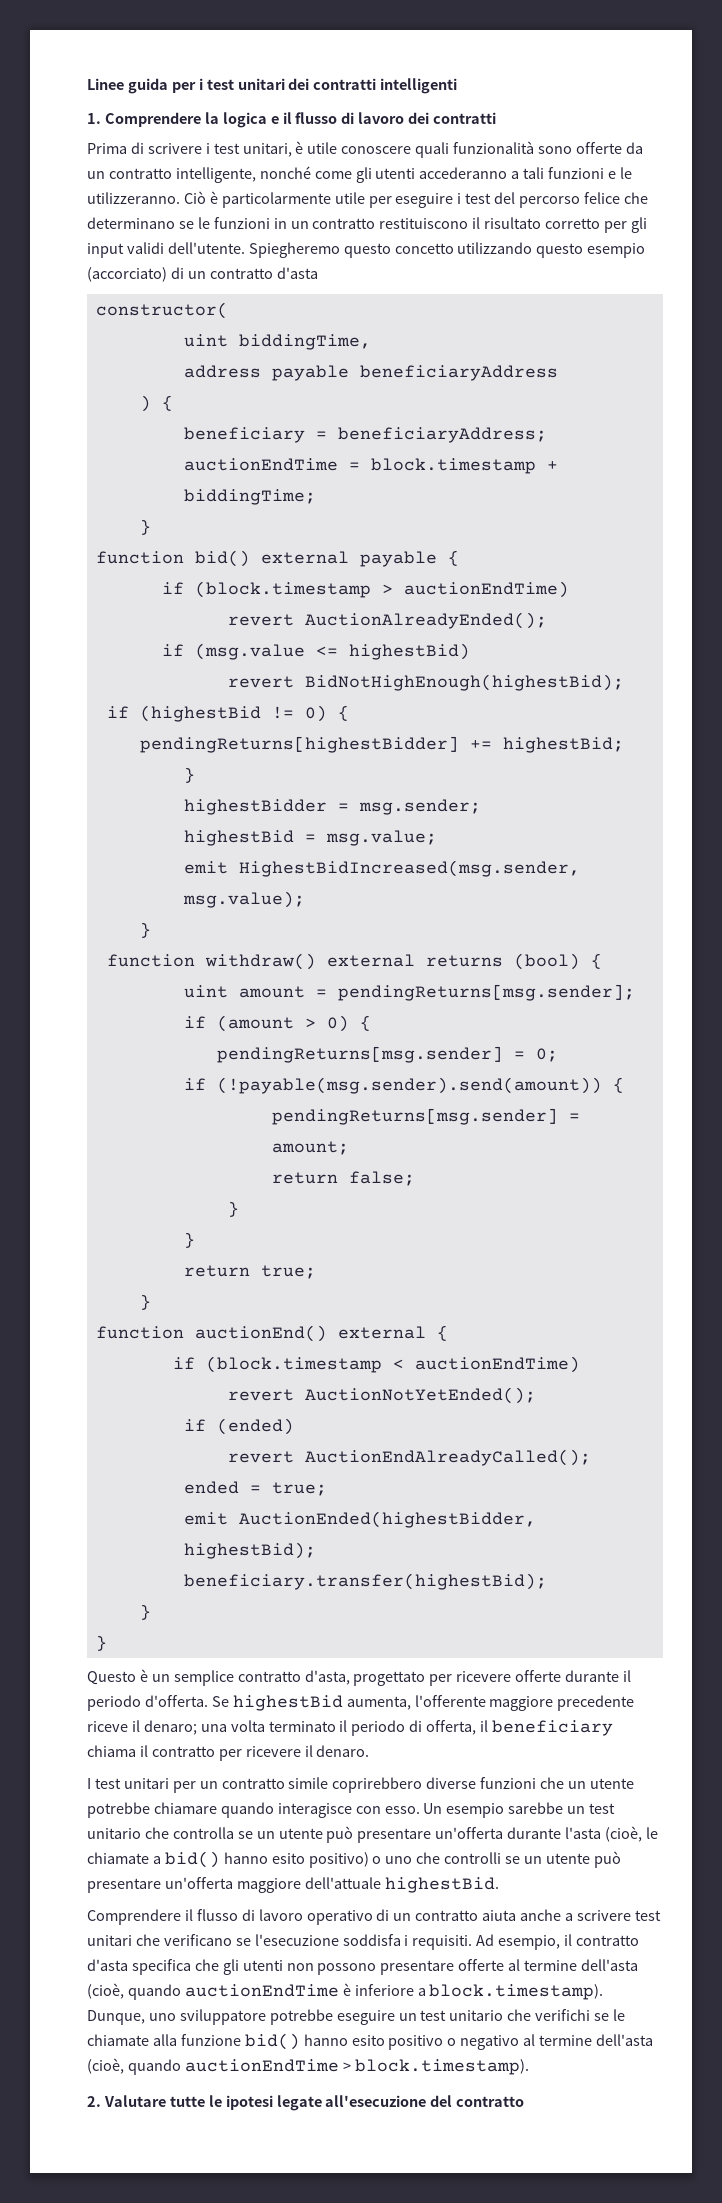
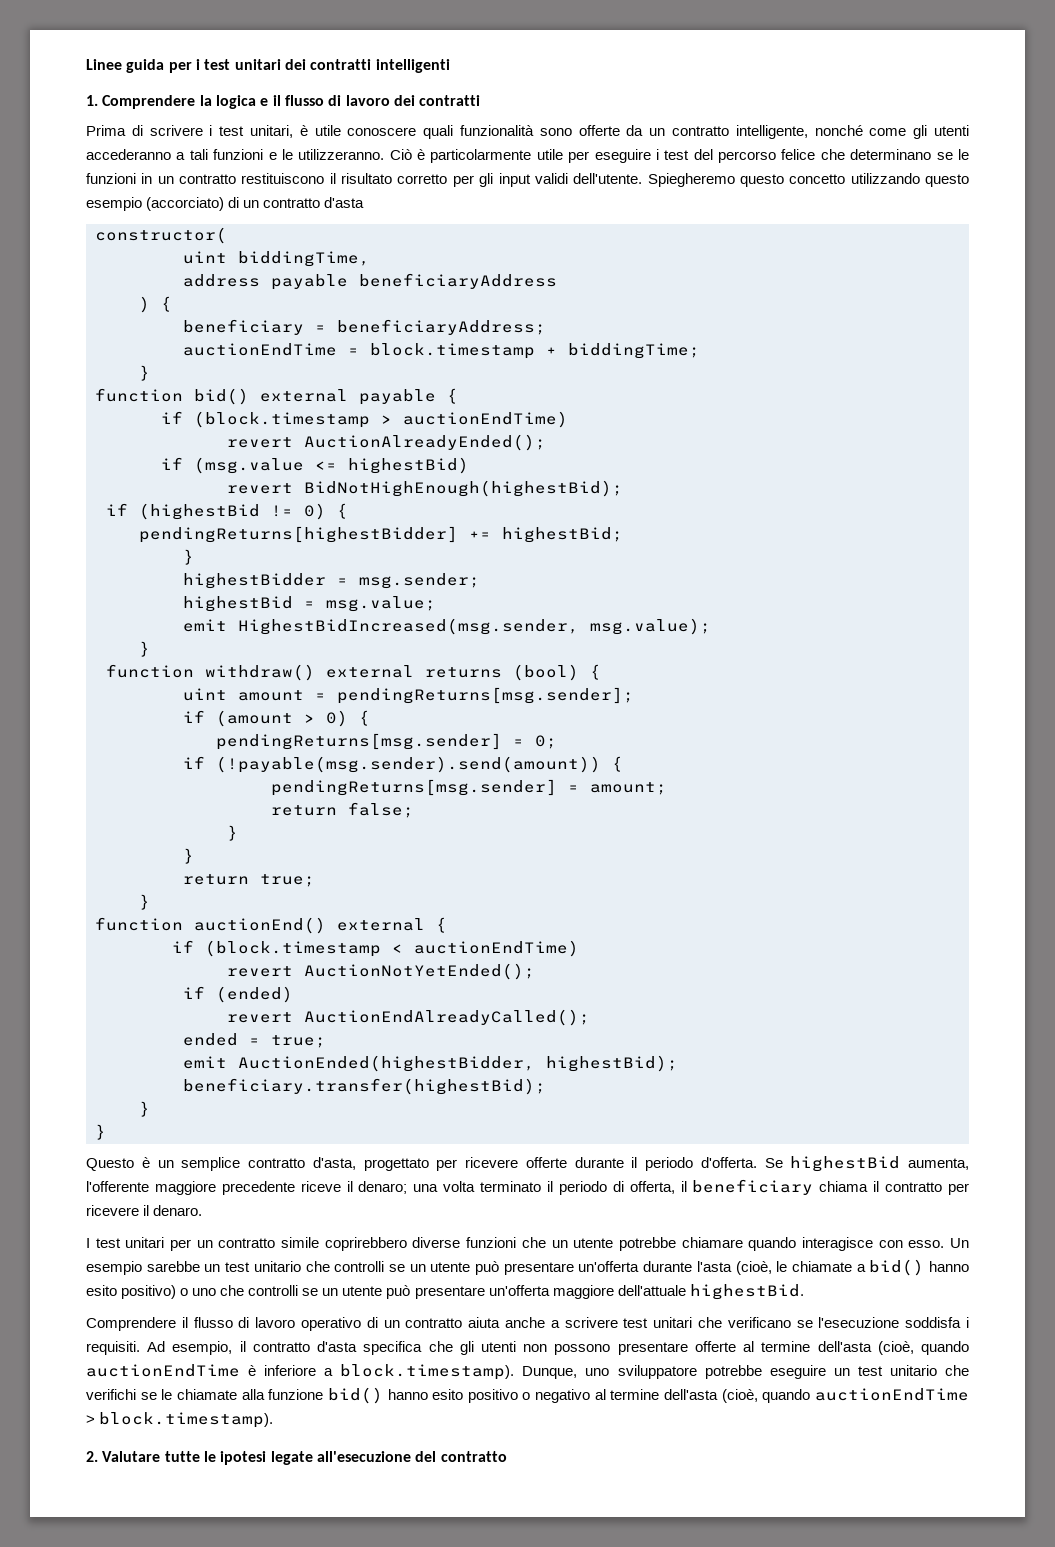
- Un esempio sarebbe un test unitario che controlla se un utente può presentare un'offerta durante l'asta (cioè, le chiamate a bid() hanno esito positivo) o uno che controlli se un utente può presentare un'offerta maggiore dell'attuale highestBid.
+ Un esempio sarebbe un test unitario che controlli se un utente può presentare un'offerta durante l'asta (cioè, le chiamate a bid() hanno esito positivo) o uno che controlli se un utente può presentare un'offerta maggiore dell'attuale highestBid.

